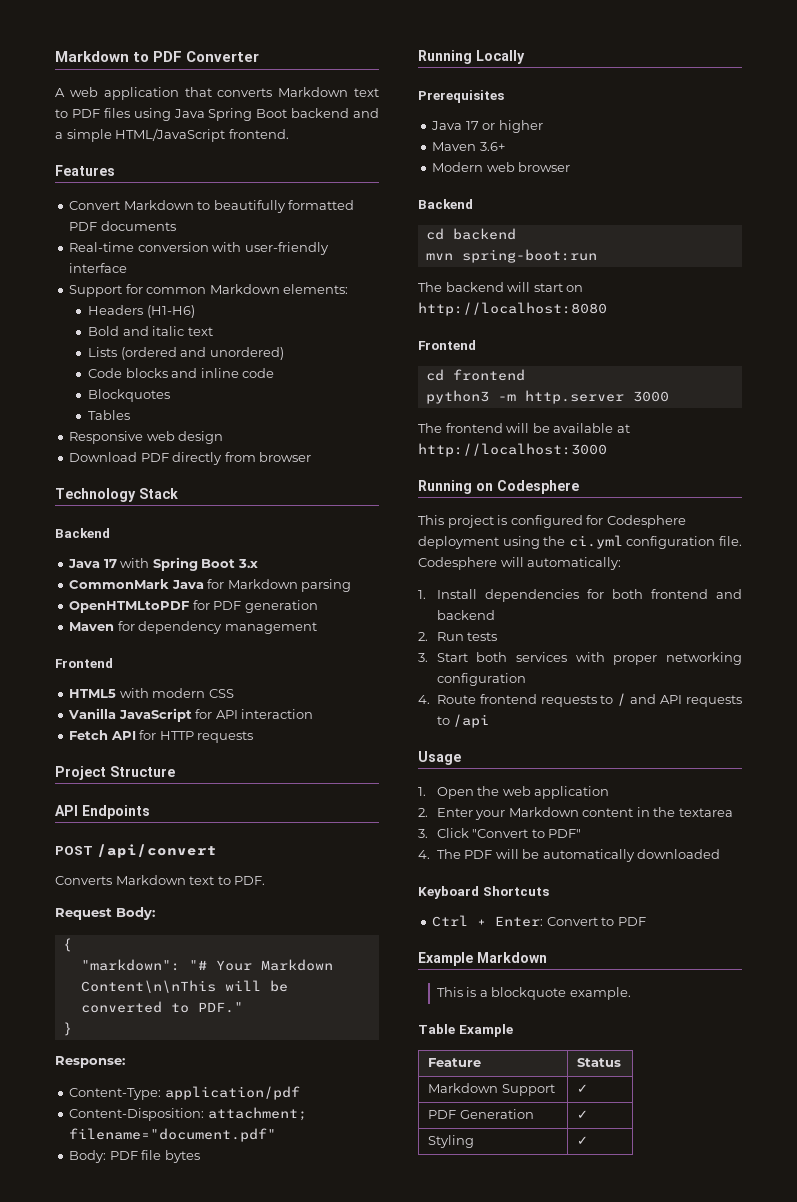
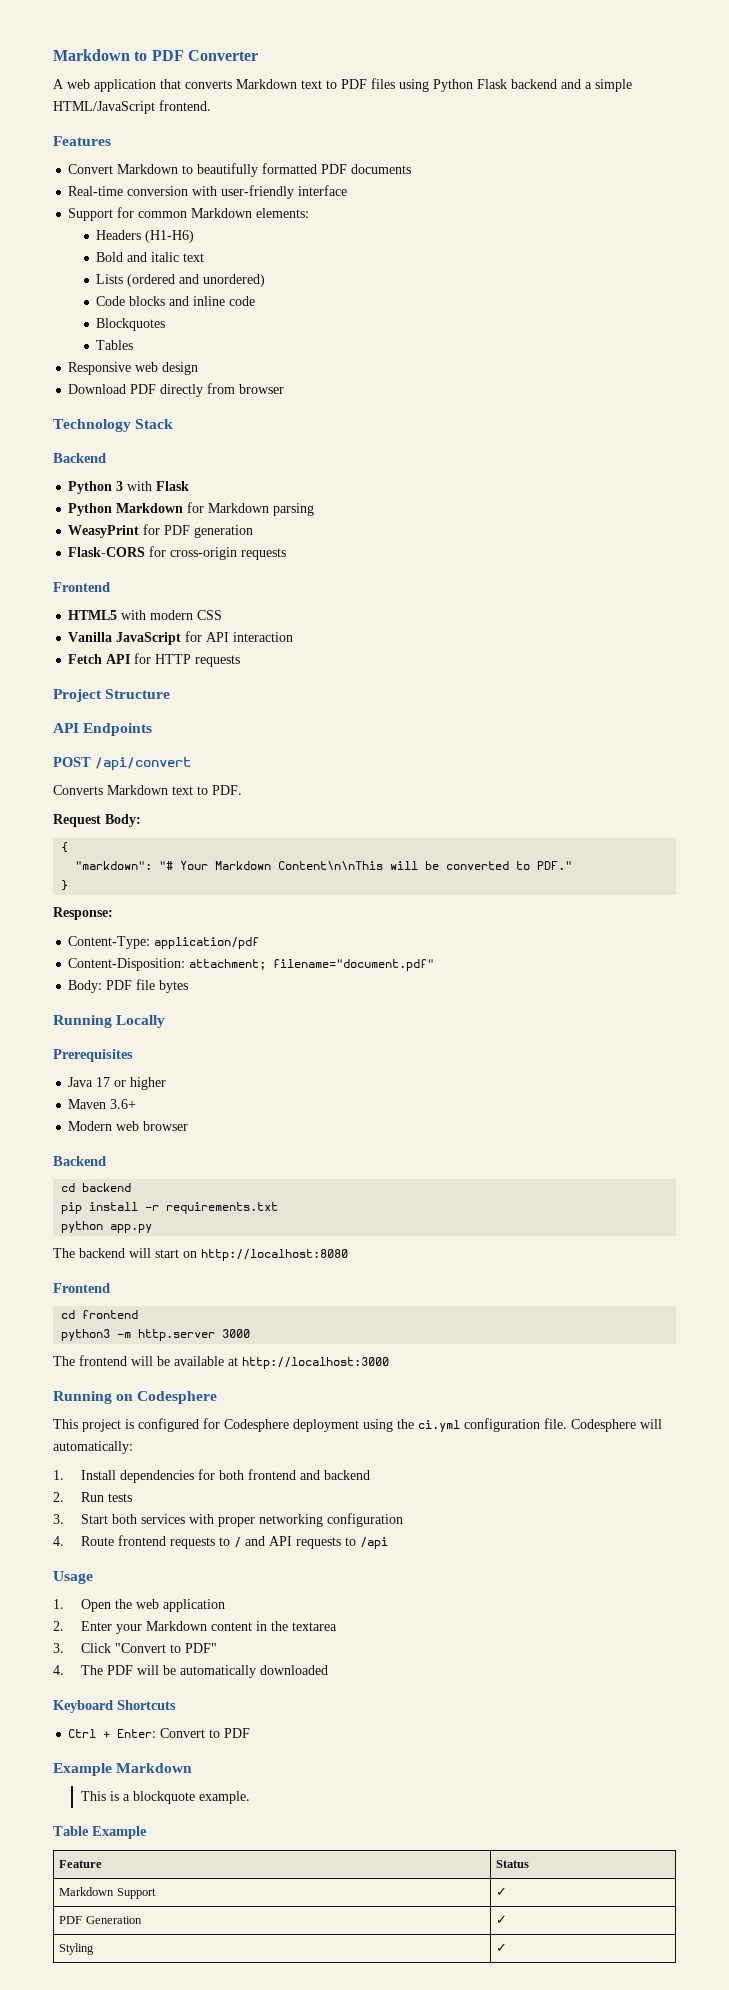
- A web application that converts Markdown text to PDF files using Java Spring Boot backend and a simple HTML/JavaScript frontend.
+ A web application that converts Markdown text to PDF files using Python Flask backend and a simple HTML/JavaScript frontend.
- Java 17 with Spring Boot 3.x
- CommonMark Java for Markdown parsing
+ Python 3 with Flask
+ Python Markdown for Markdown parsing
- OpenHTMLtoPDF for PDF generation
+ WeasyPrint for PDF generation
- Maven for dependency management
+ Flask-CORS for cross-origin requests
- mvn spring-boot:run
+ pip install -r requirements.txt
+ python app.py

